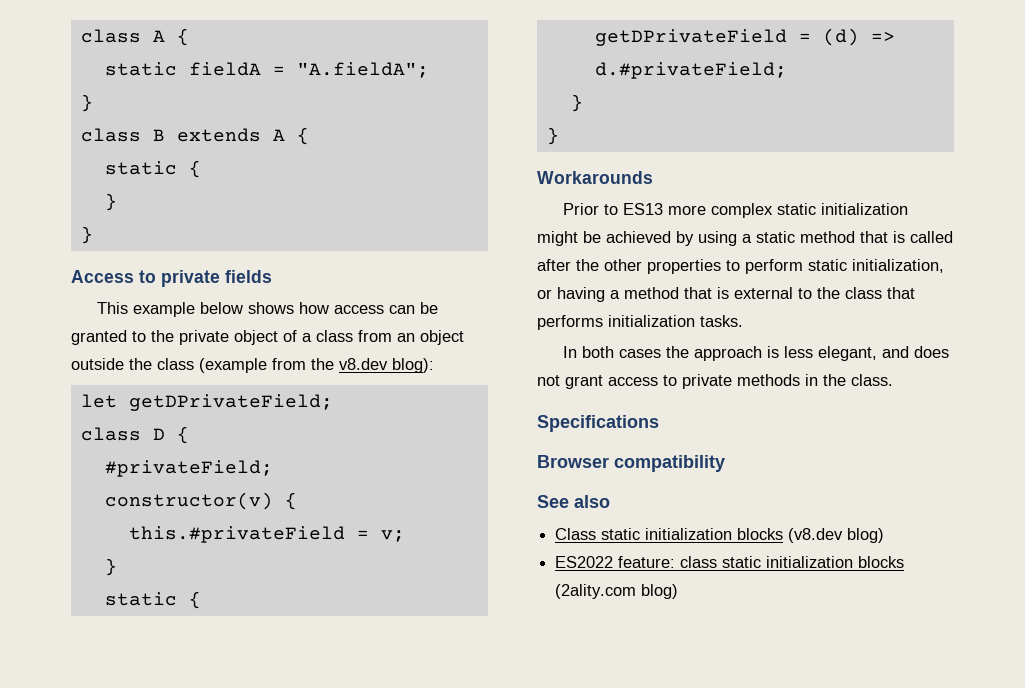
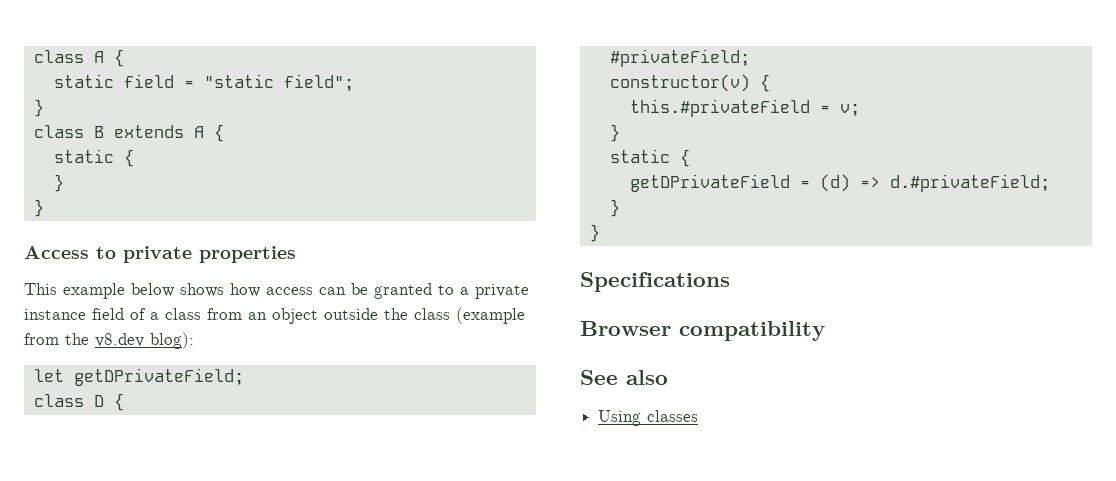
- static fieldA = "A.fieldA";
+ static field = "static field";
- Access to private fields
+ Access to private properties
- This example below shows how access can be granted to the private object of a class from an object outside the class (example from the v8.dev blog):
+ This example below shows how access can be granted to a private instance field of a class from an object outside the class (example from the v8.dev blog):
- Workarounds
- Prior to ES13 more complex static initialization might be achieved by using a static method that is called after the other properties to perform static initialization, or having a method that is external to the class that performs initialization tasks.
- In both cases the approach is less elegant, and does not grant access to private methods in the class.
- Class static initialization blocks (v8.dev blog)
- ES2022 feature: class static initialization blocks (2ality.com blog)
+ Using classes

